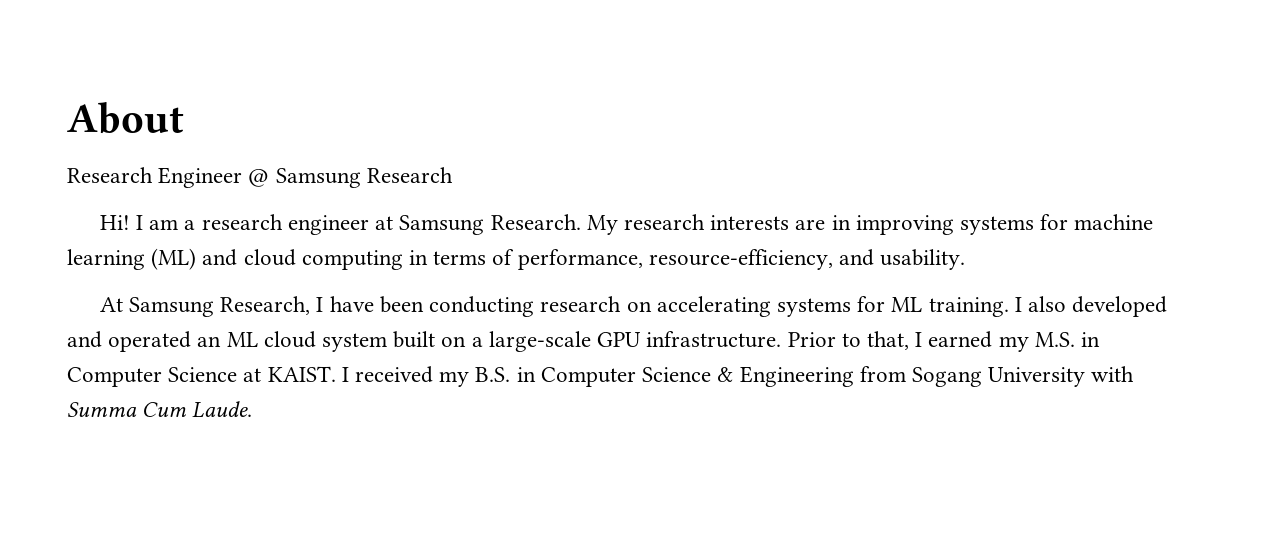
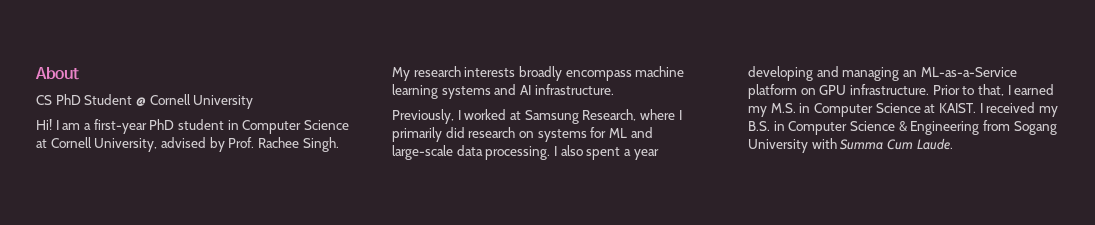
- Research Engineer @ Samsung Research
- Hi! I am a research engineer at Samsung Research. My research interests are in improving systems for machine learning (ML) and cloud computing in terms of performance, resource-efficiency, and usability.
- At Samsung Research, I have been conducting research on accelerating systems for ML training. I also developed and operated an ML cloud system built on a large-scale GPU infrastructure.
+ CS PhD Student @ Cornell University
+ Hi! I am a first-year PhD student in Computer Science at Cornell University, advised by Prof. Rachee Singh. My research interests broadly encompass machine learning systems and AI infrastructure.
+ Previously, I worked at Samsung Research, where I primarily did research on systems for ML and large-scale data processing. I also spent a year developing and managing an ML-as-a-Service platform on GPU infrastructure.

